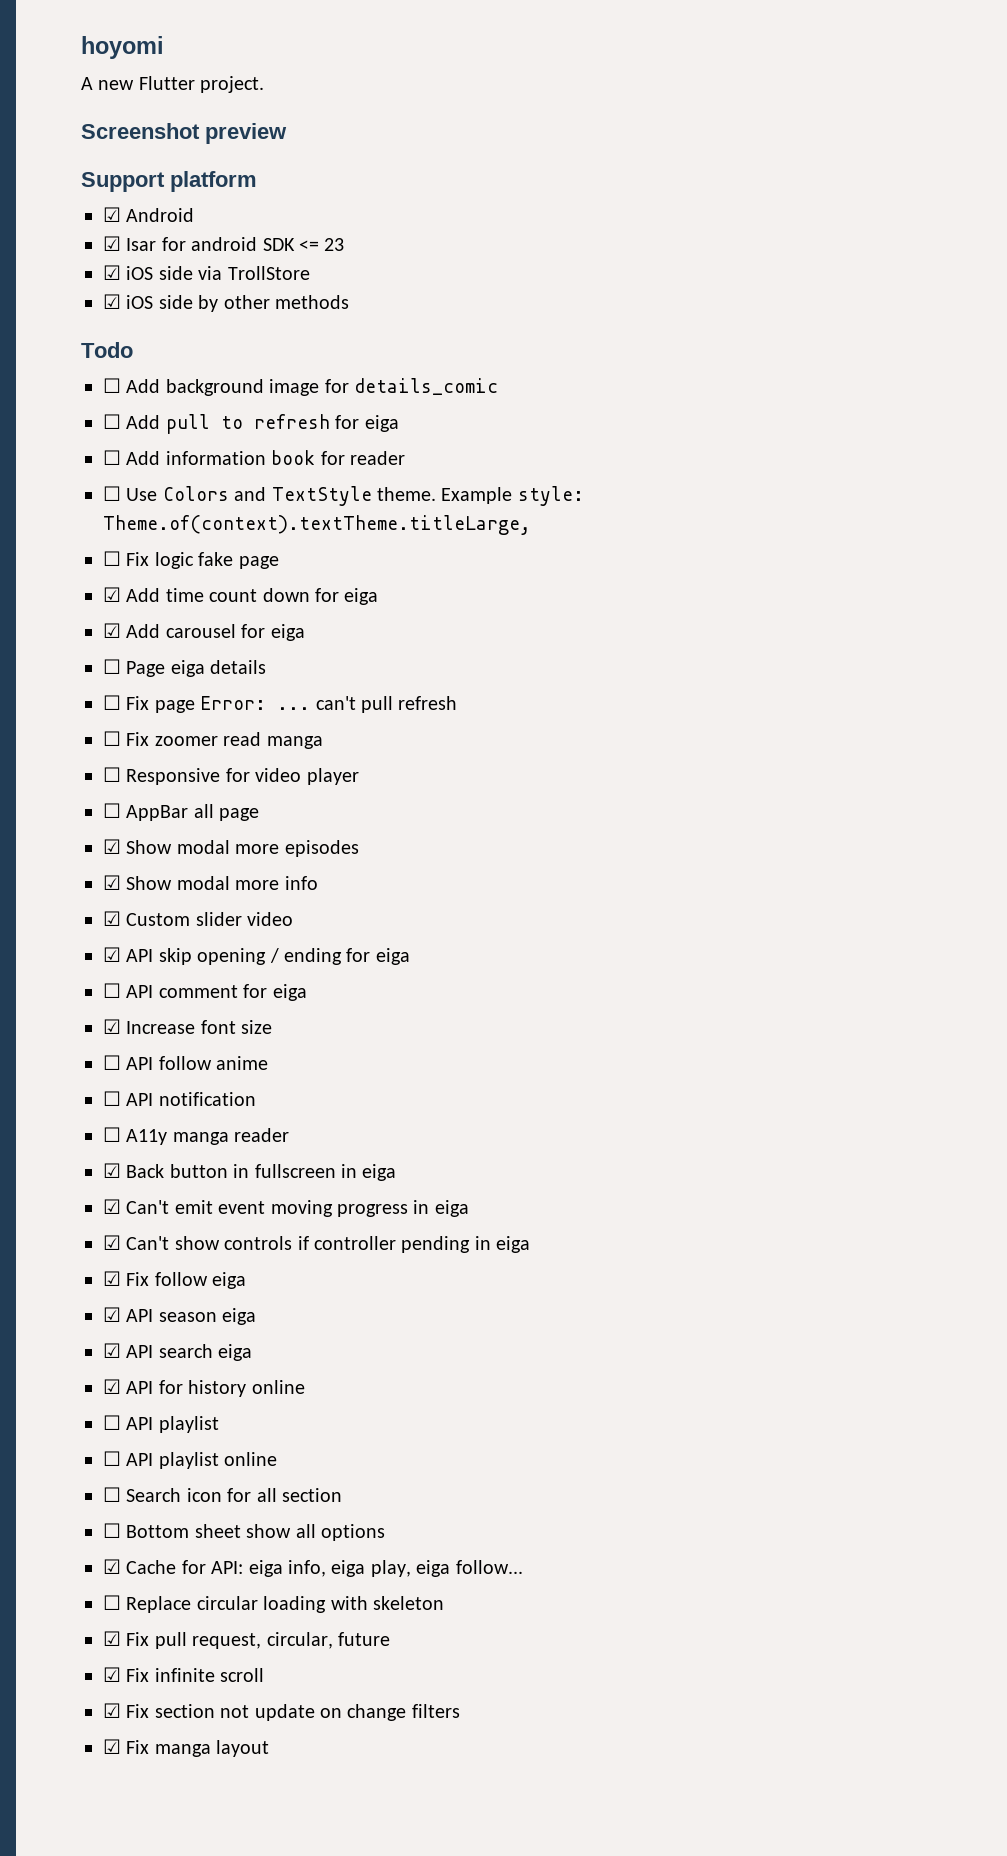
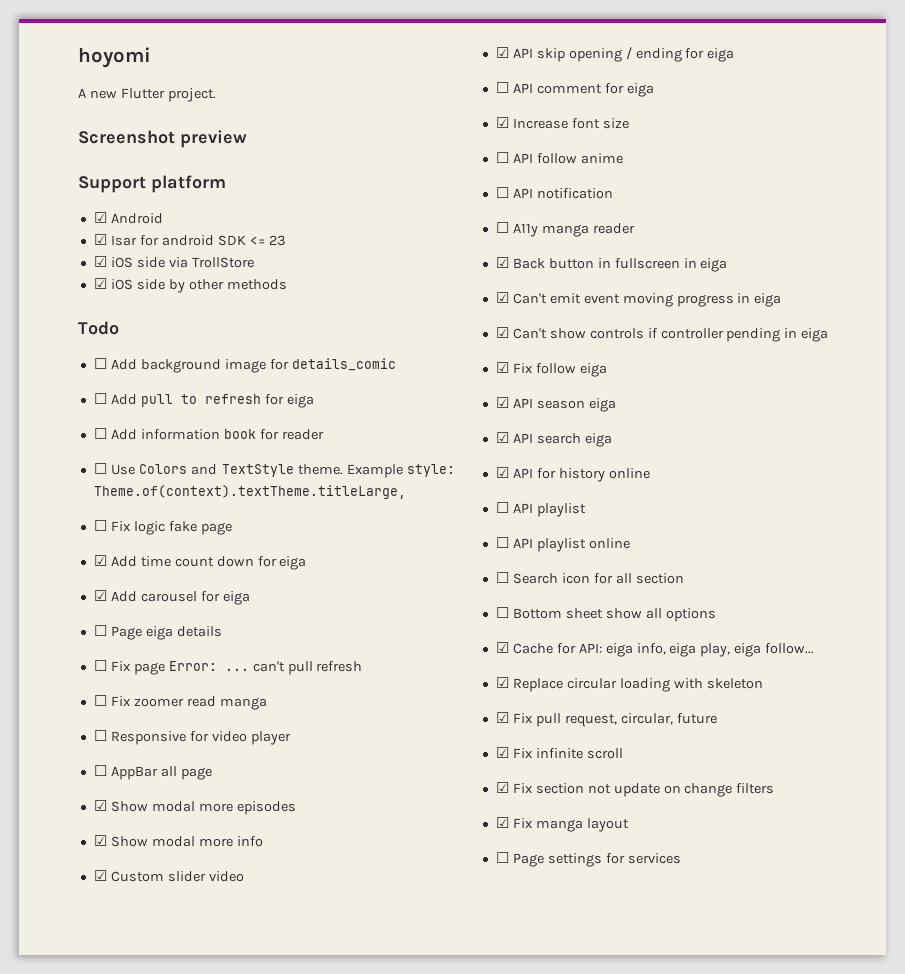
- ☐ Replace circular loading with skeleton
+ ☑ Replace circular loading with skeleton
+ ☐ Page settings for services

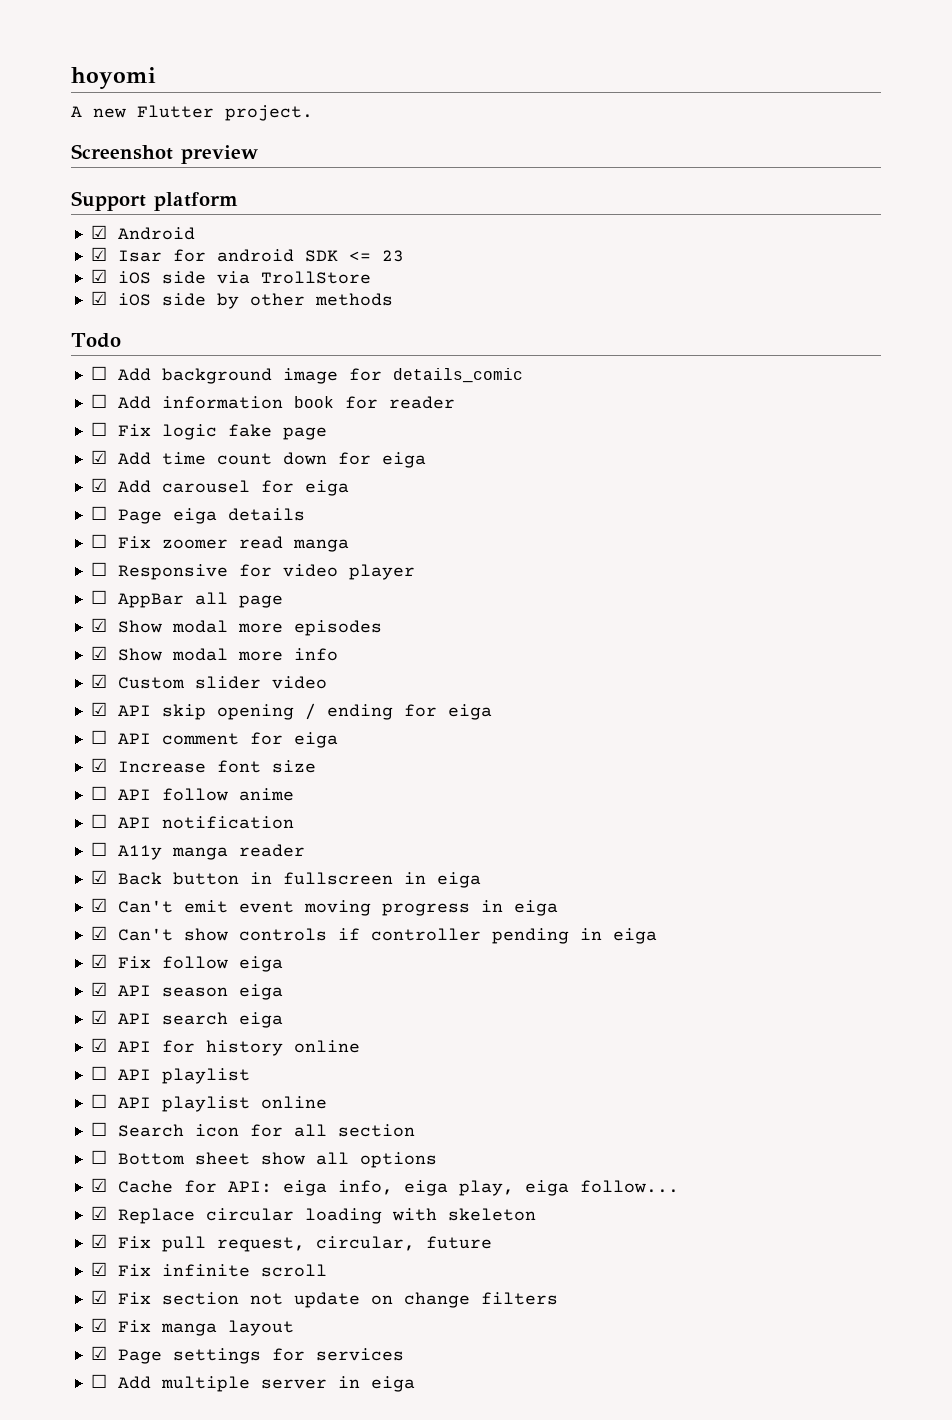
- ☐ Add pull to refresh for eiga
- ☐ Use Colors and TextStyle theme. Example style: Theme.of(context).textTheme.titleLarge,
- ☐ Fix page Error: ... can't pull refresh
- ☐ Page settings for services
+ ☑ Page settings for services
+ ☐ Add multiple server in eiga

